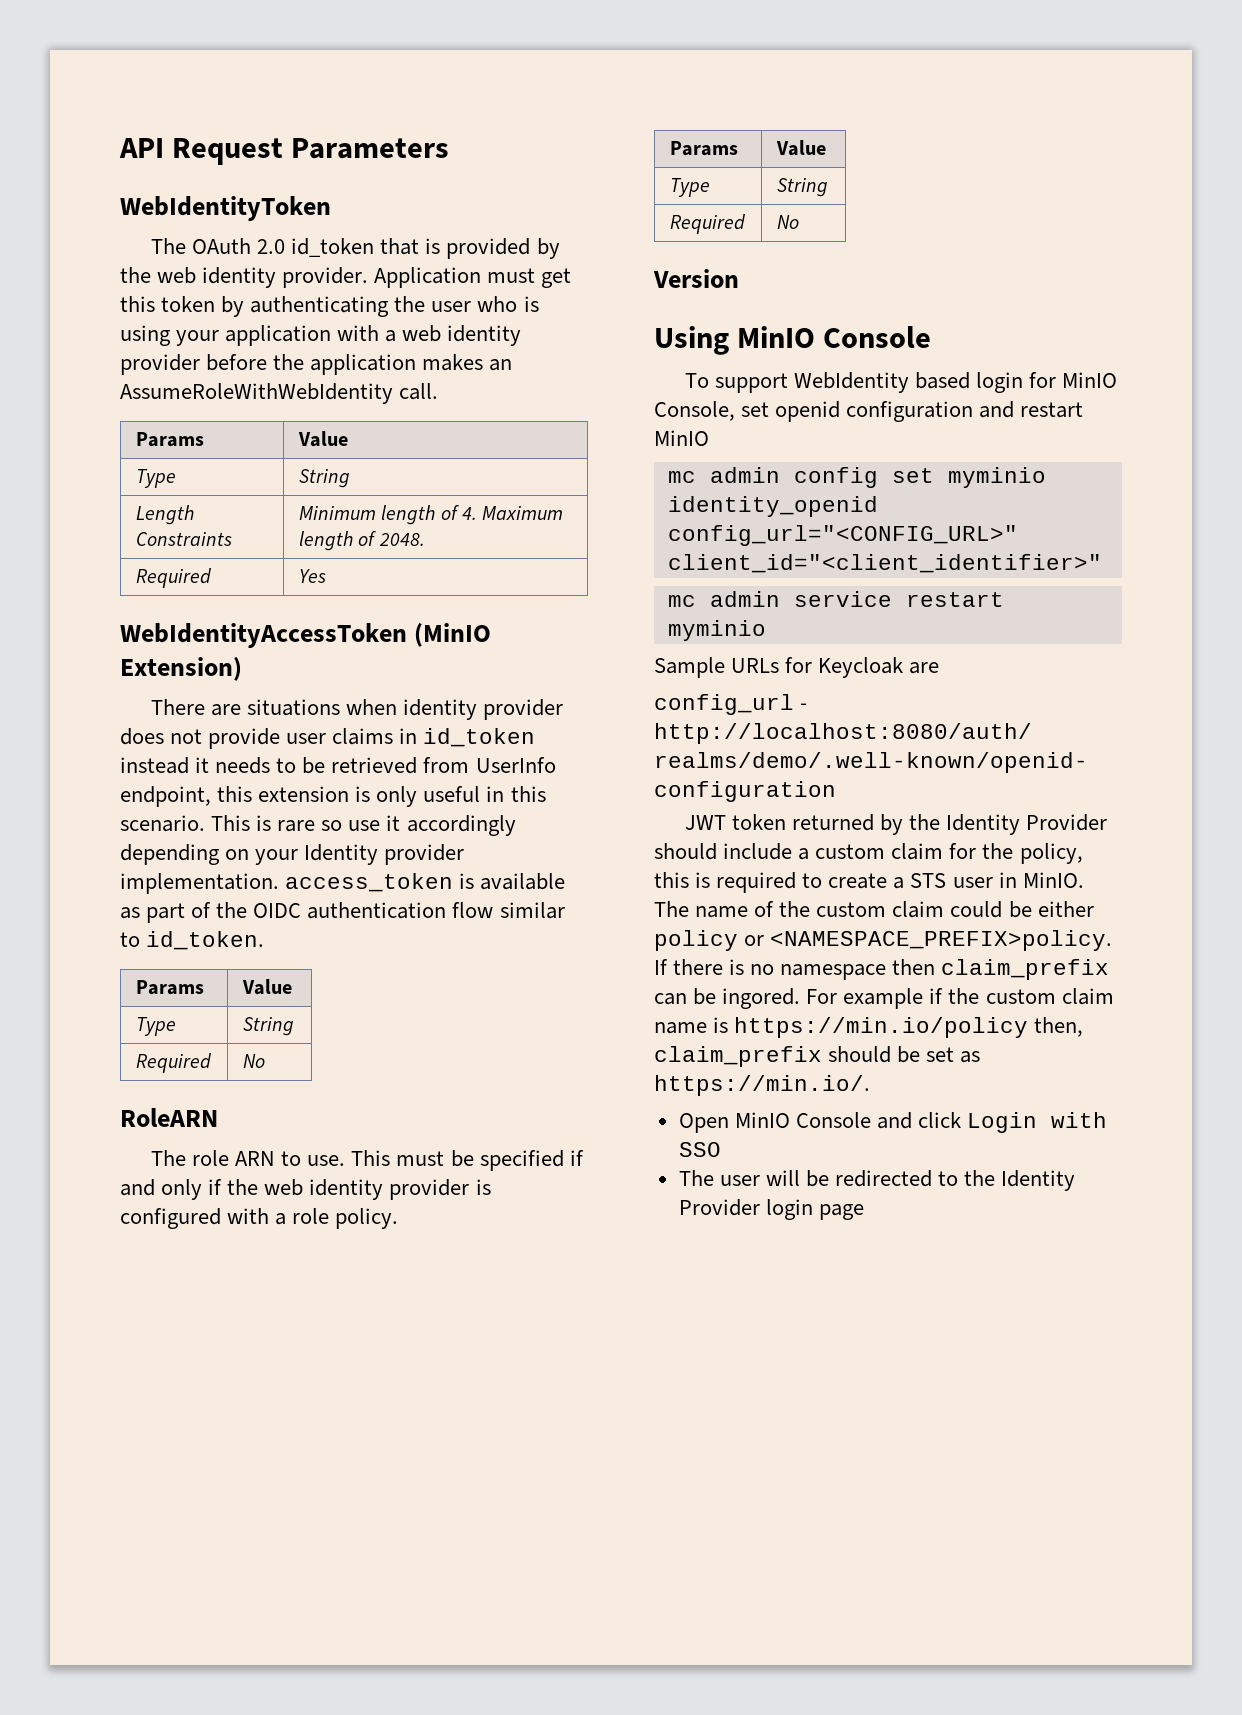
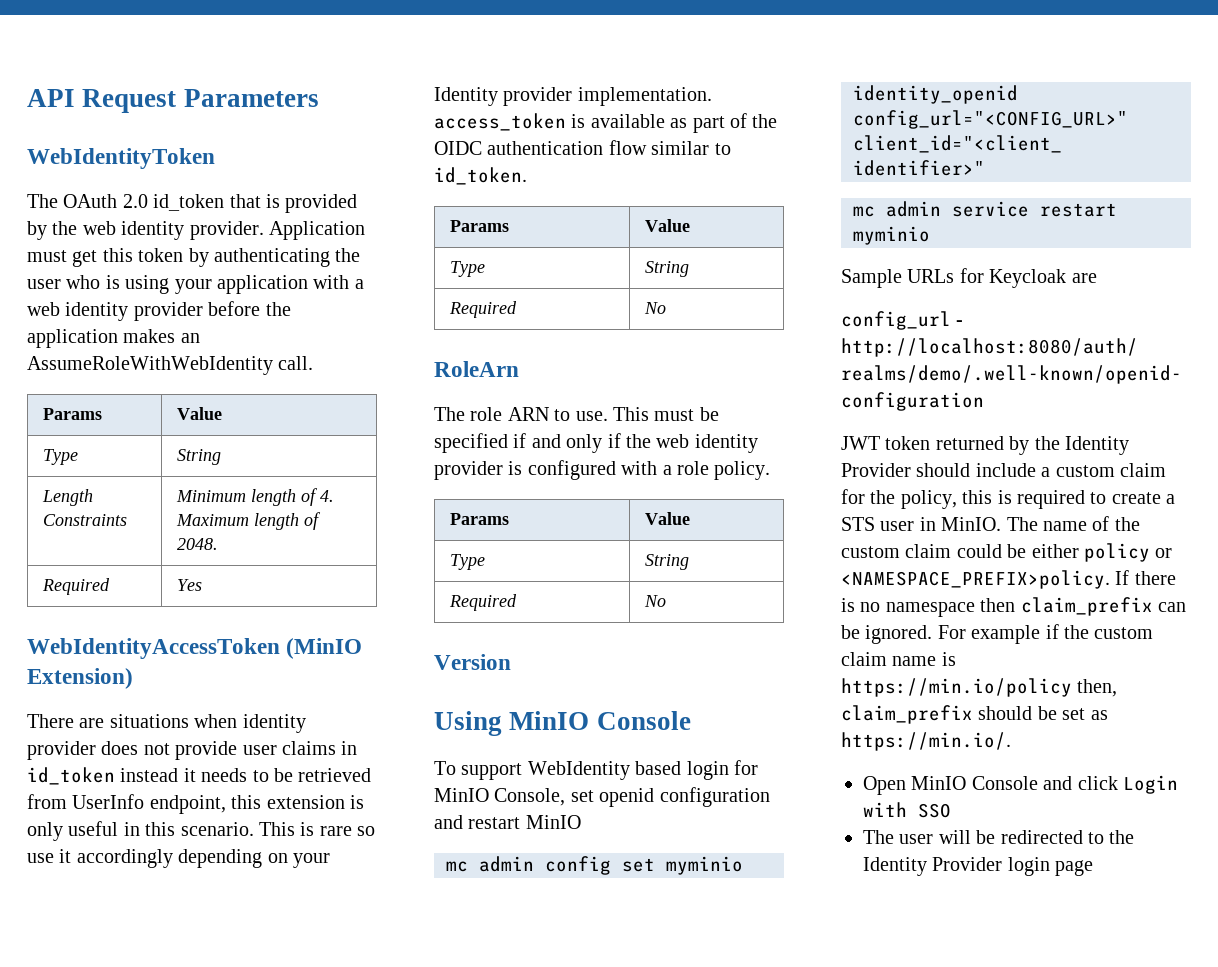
- RoleARN
+ RoleArn
- If there is no namespace then claim_prefix can be ingored.
+ If there is no namespace then claim_prefix can be ignored.

